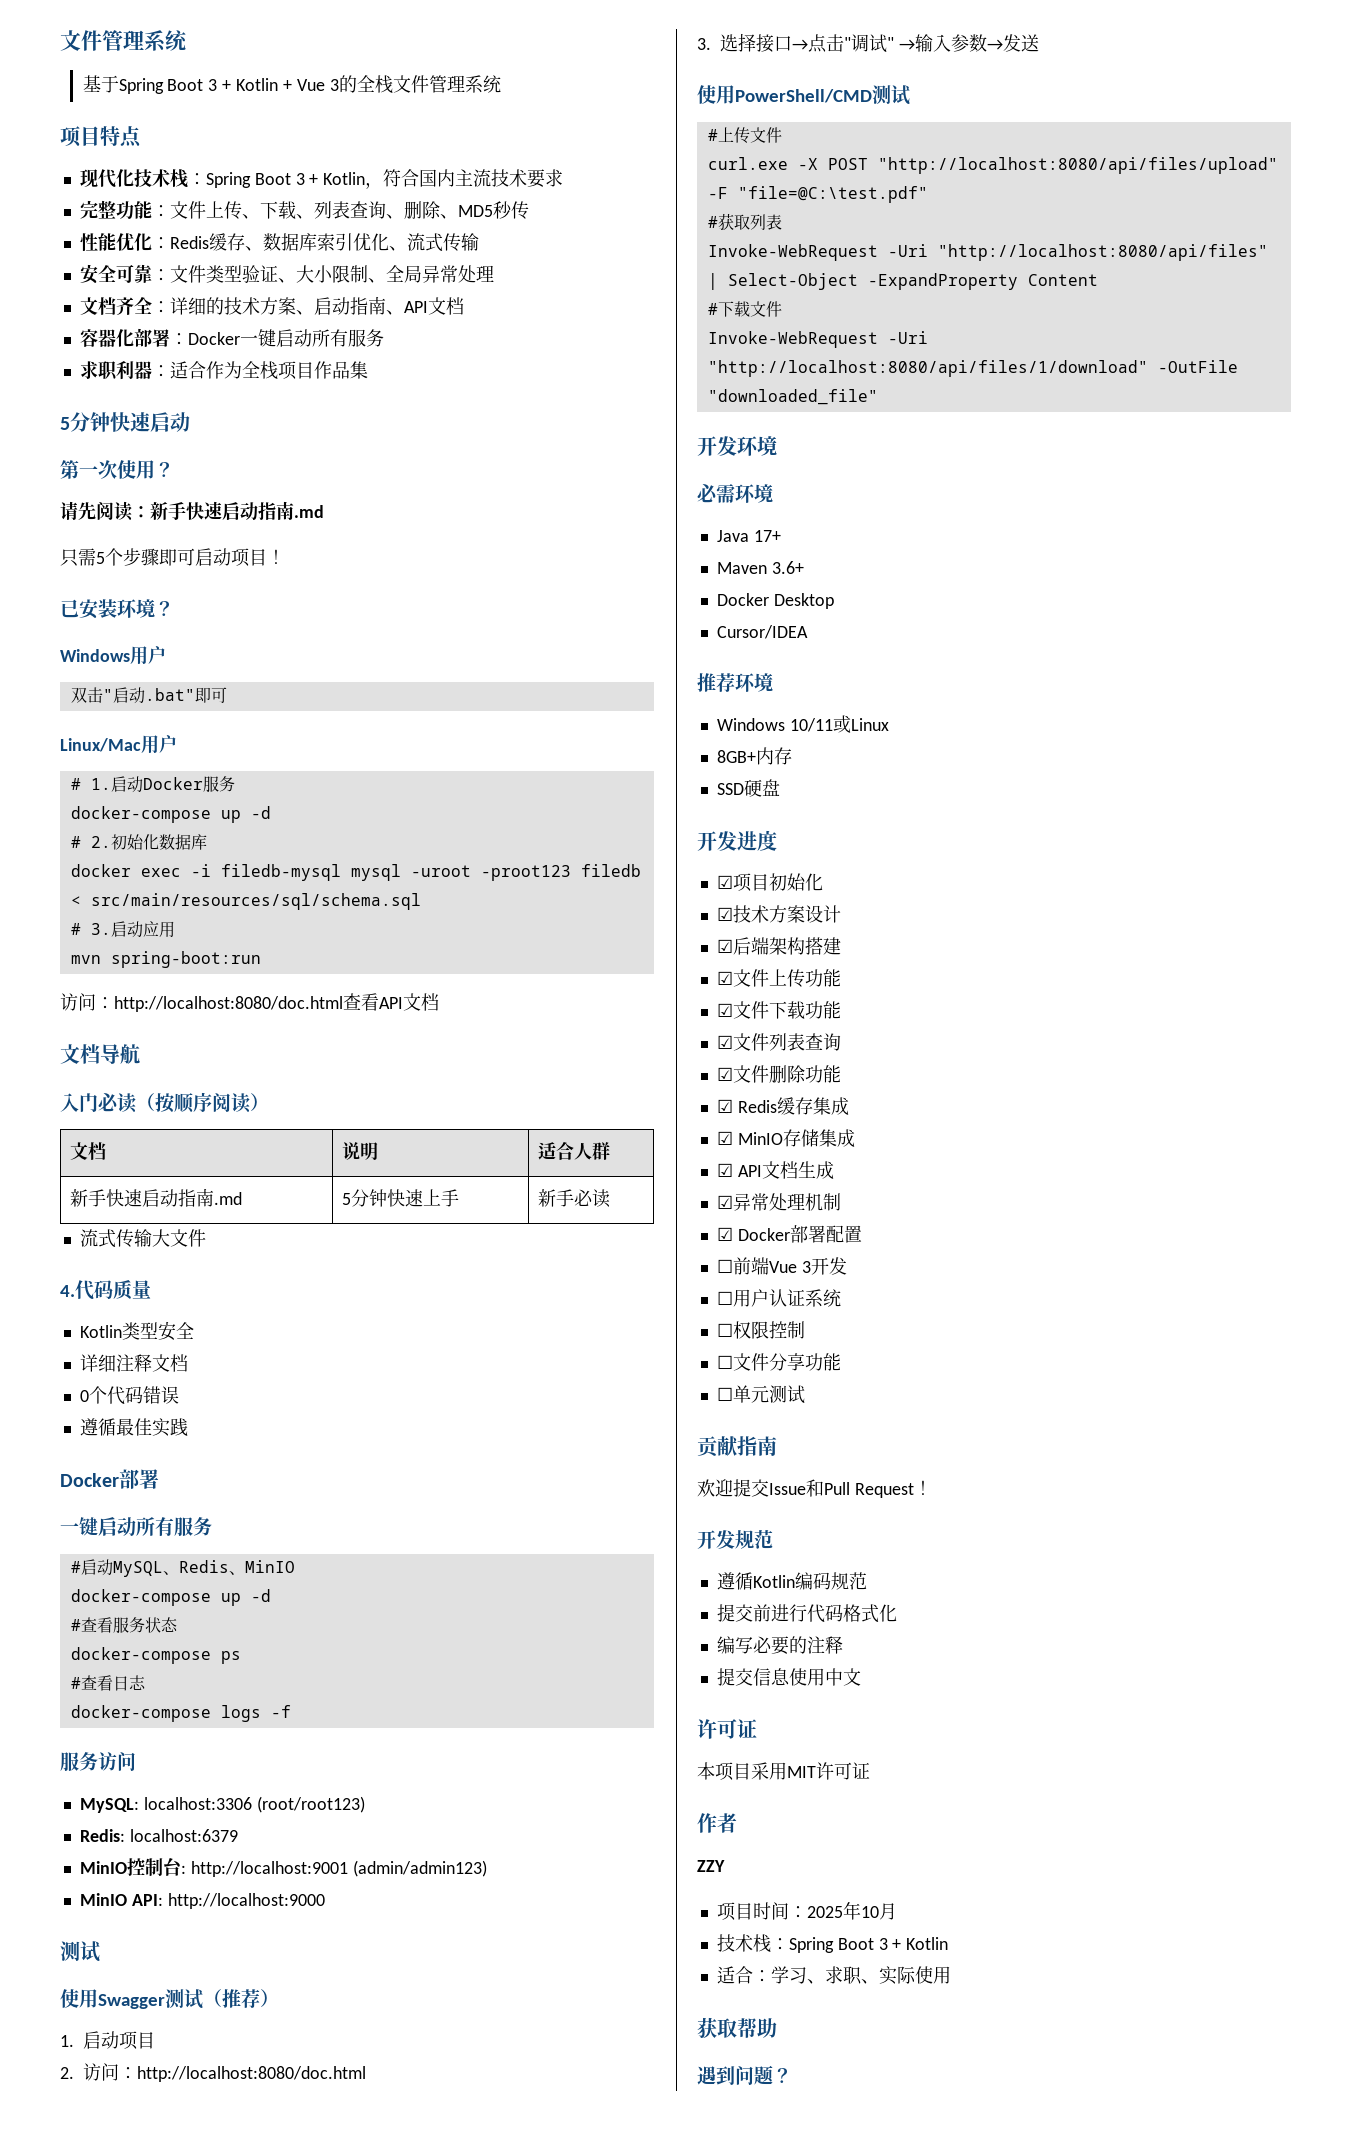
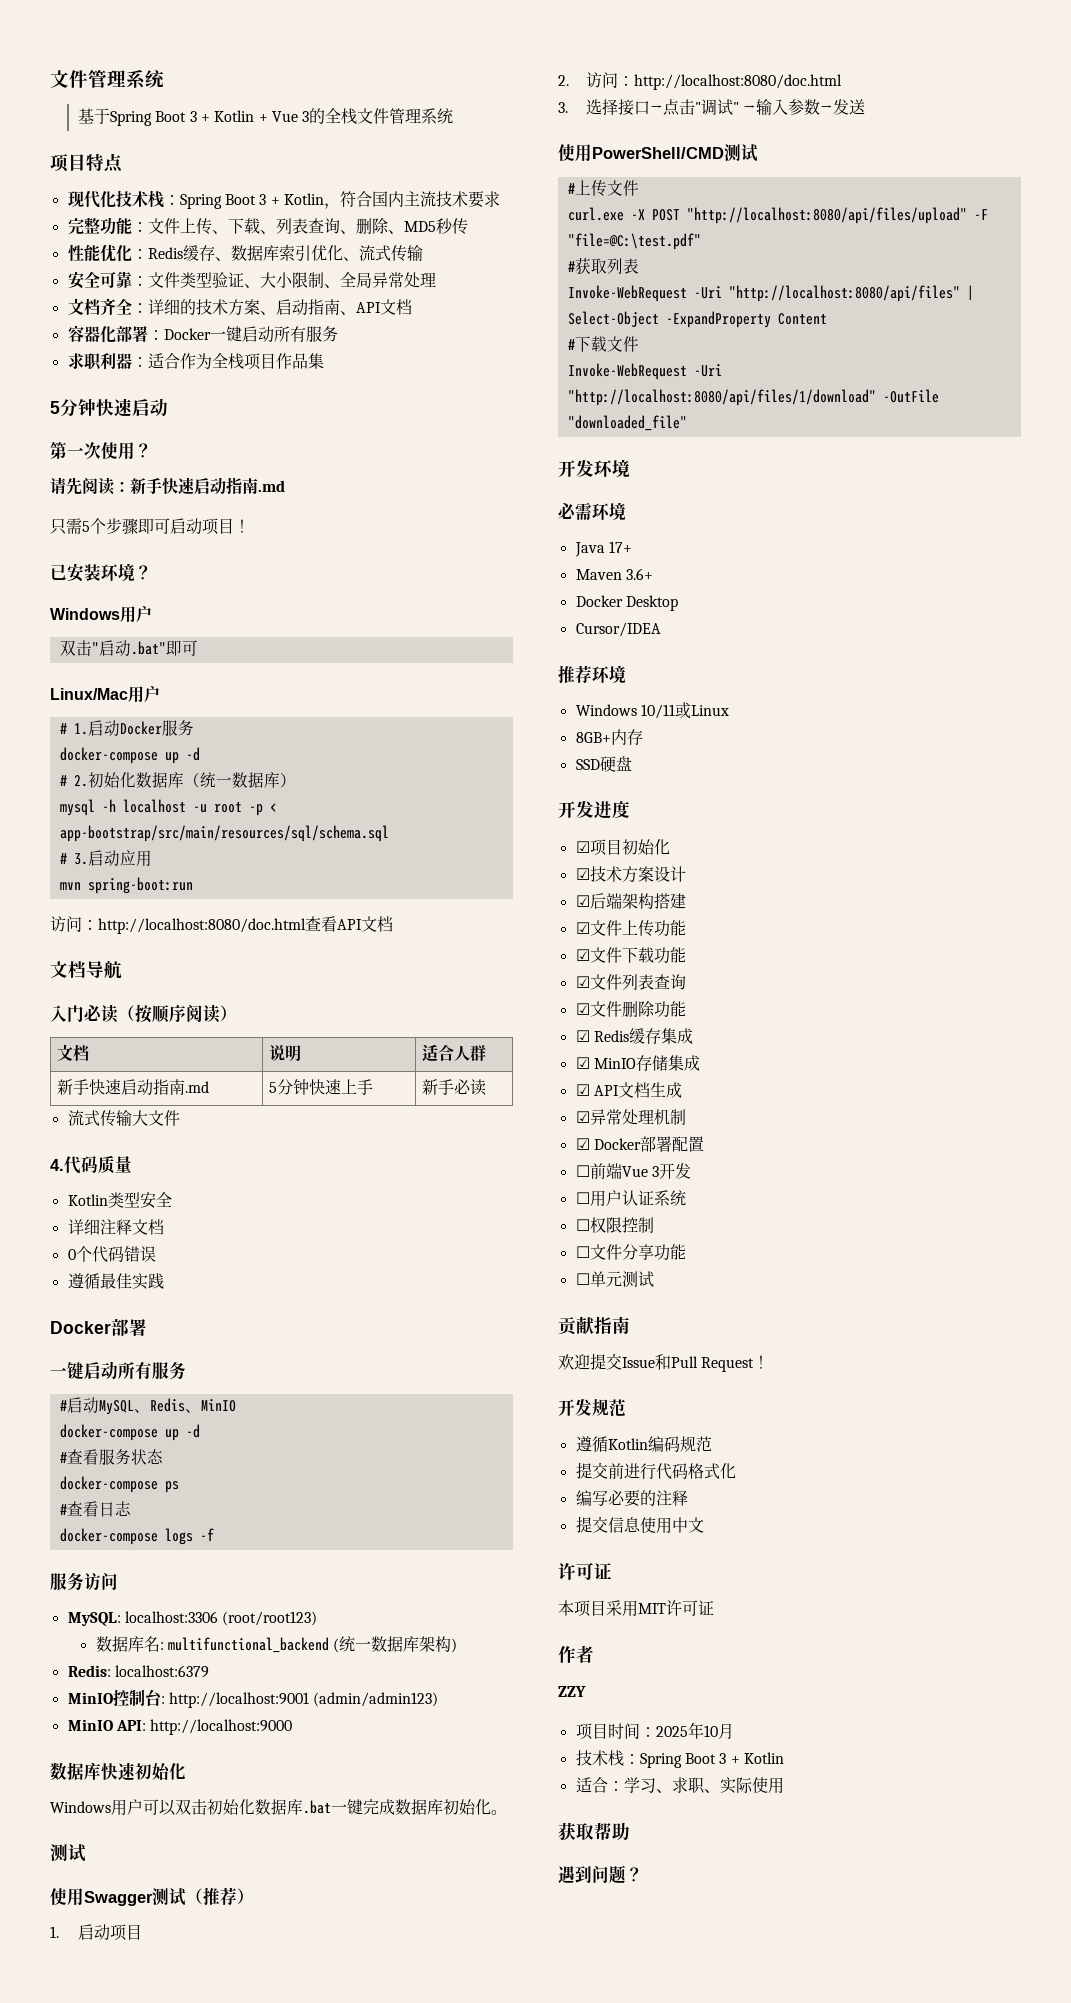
- # 2.初始化数据库
- docker exec -i filedb-mysql mysql -uroot -proot123 filedb < src/main/resources/sql/schema.sql
+ # 2.初始化数据库（统一数据库）
+ mysql -h localhost -u root -p < app-bootstrap/src/main/resources/sql/schema.sql
+ 数据库名: multifunctional_backend (统一数据库架构)
+ 数据库快速初始化
+ Windows用户可以双击初始化数据库.bat一键完成数据库初始化。

